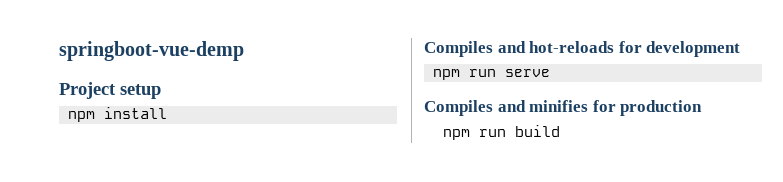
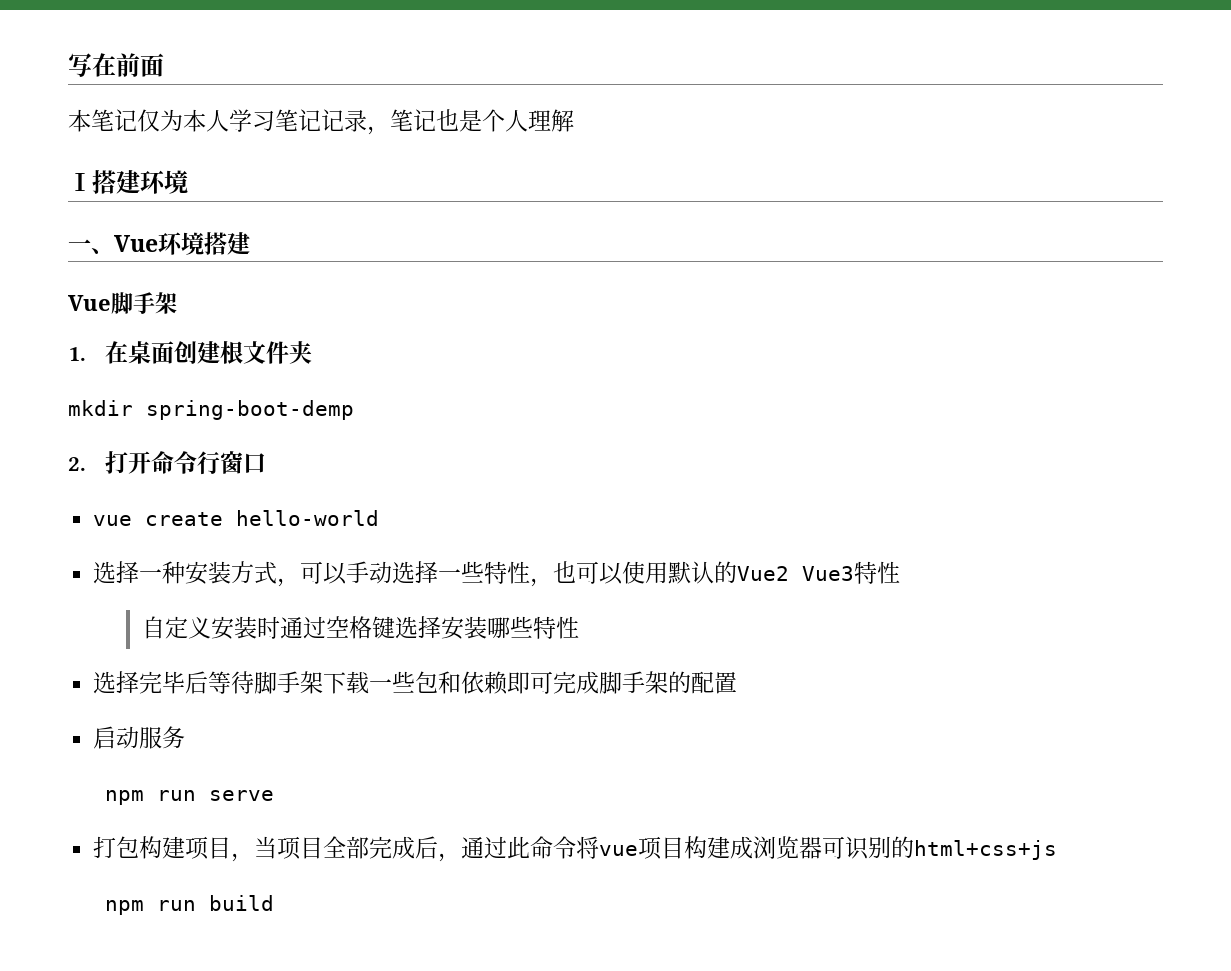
- springboot-vue-demp
- Project setup
- npm install
- Compiles and hot-reloads for development
+ 写在前面
+ 本笔记仅为本人学习笔记记录，笔记也是个人理解
+ Ⅰ搭建环境
+ 一、Vue环境搭建
+ Vue脚手架
+ 1.在桌面创建根文件夹
+ mkdir spring-boot-demp
+ 2.打开命令行窗口
+ vue create hello-world
+ 选择一种安装方式，可以手动选择一些特性，也可以使用默认的Vue2 Vue3特性
+ 自定义安装时通过空格键选择安装哪些特性
+ 选择完毕后等待脚手架下载一些包和依赖即可完成脚手架的配置
+ 启动服务
  npm run serve
- Compiles and minifies for production
+ 打包构建项目，当项目全部完成后，通过此命令将vue项目构建成浏览器可识别的html+css+js

